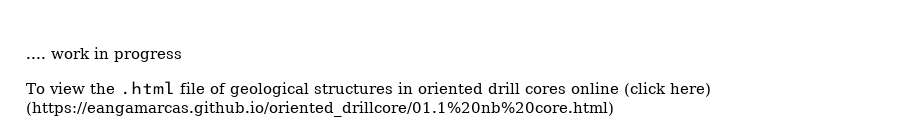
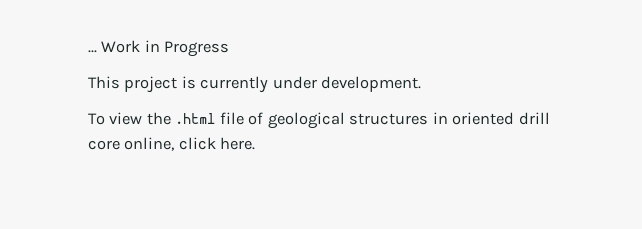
- .... work in progress
+ ... Work in Progress
+ This project is currently under development.
- To view the .html file of geological structures in oriented drill cores online (click here) (https://eangamarcas.github.io/oriented_drillcore/01.1%20nb%20core.html)
+ To view the .html file of geological structures in oriented drill core online, click here.

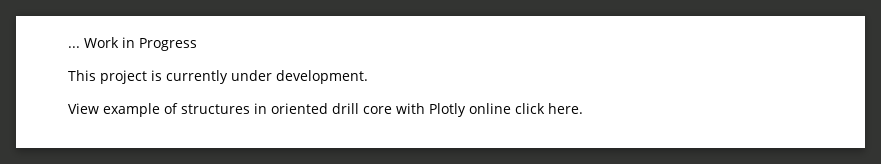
- To view the .html file of geological structures in oriented drill core online, click here.
+ View example of structures in oriented drill core with Plotly online click here.

